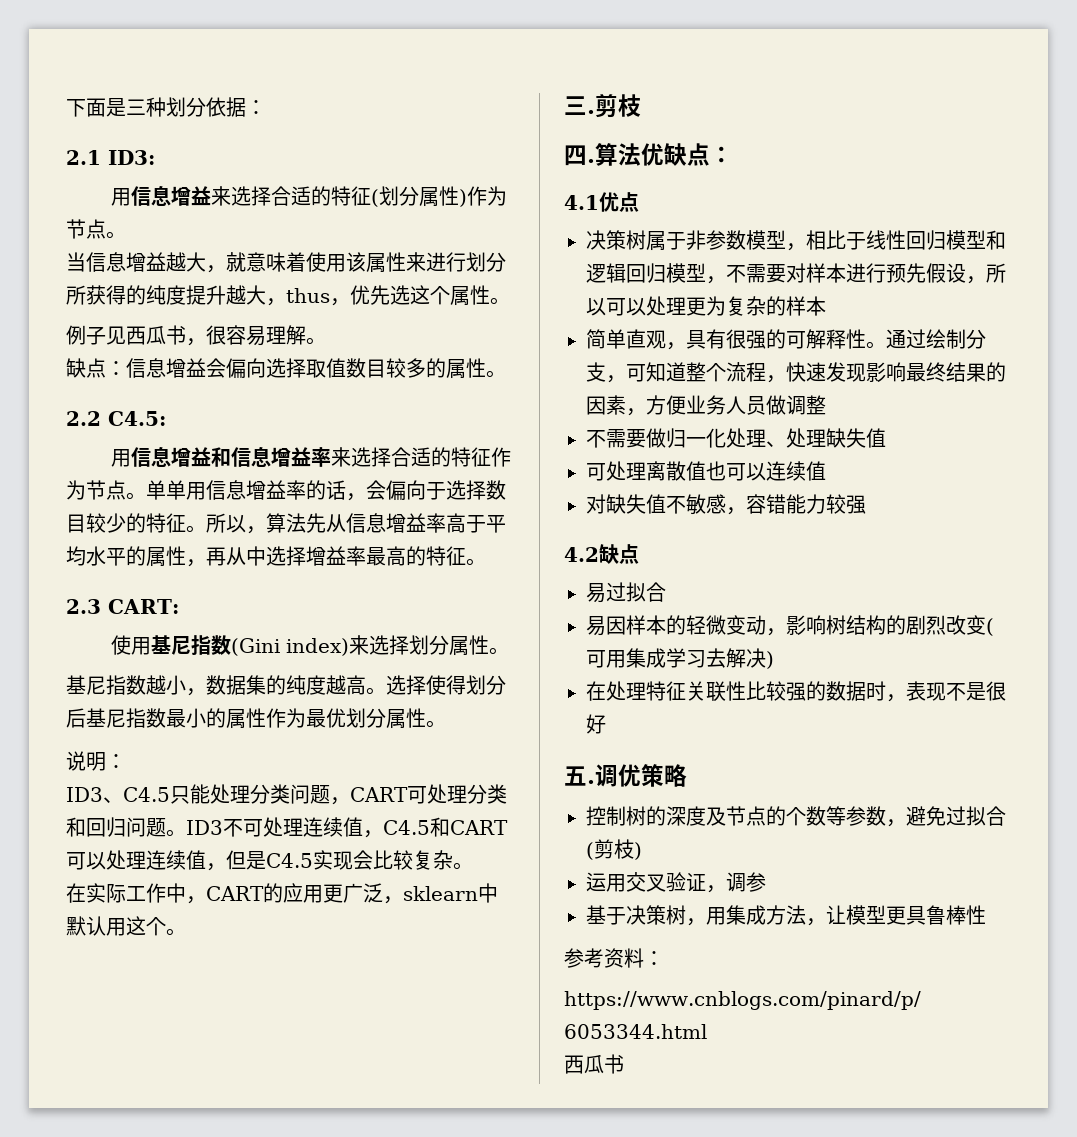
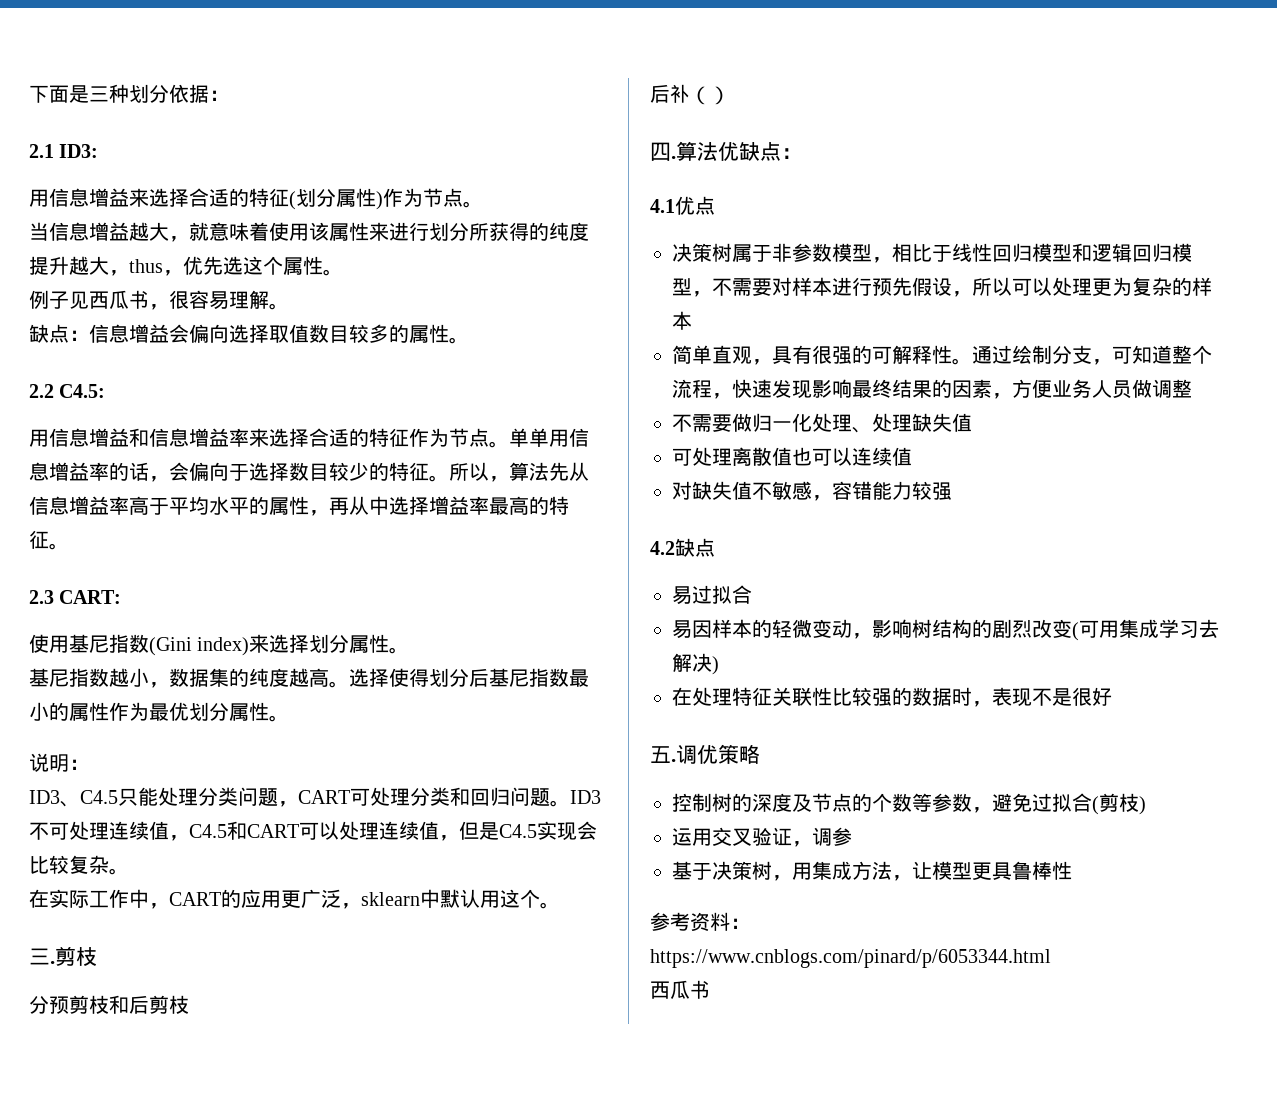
+ 分预剪枝和后剪枝
+ 后补（）

